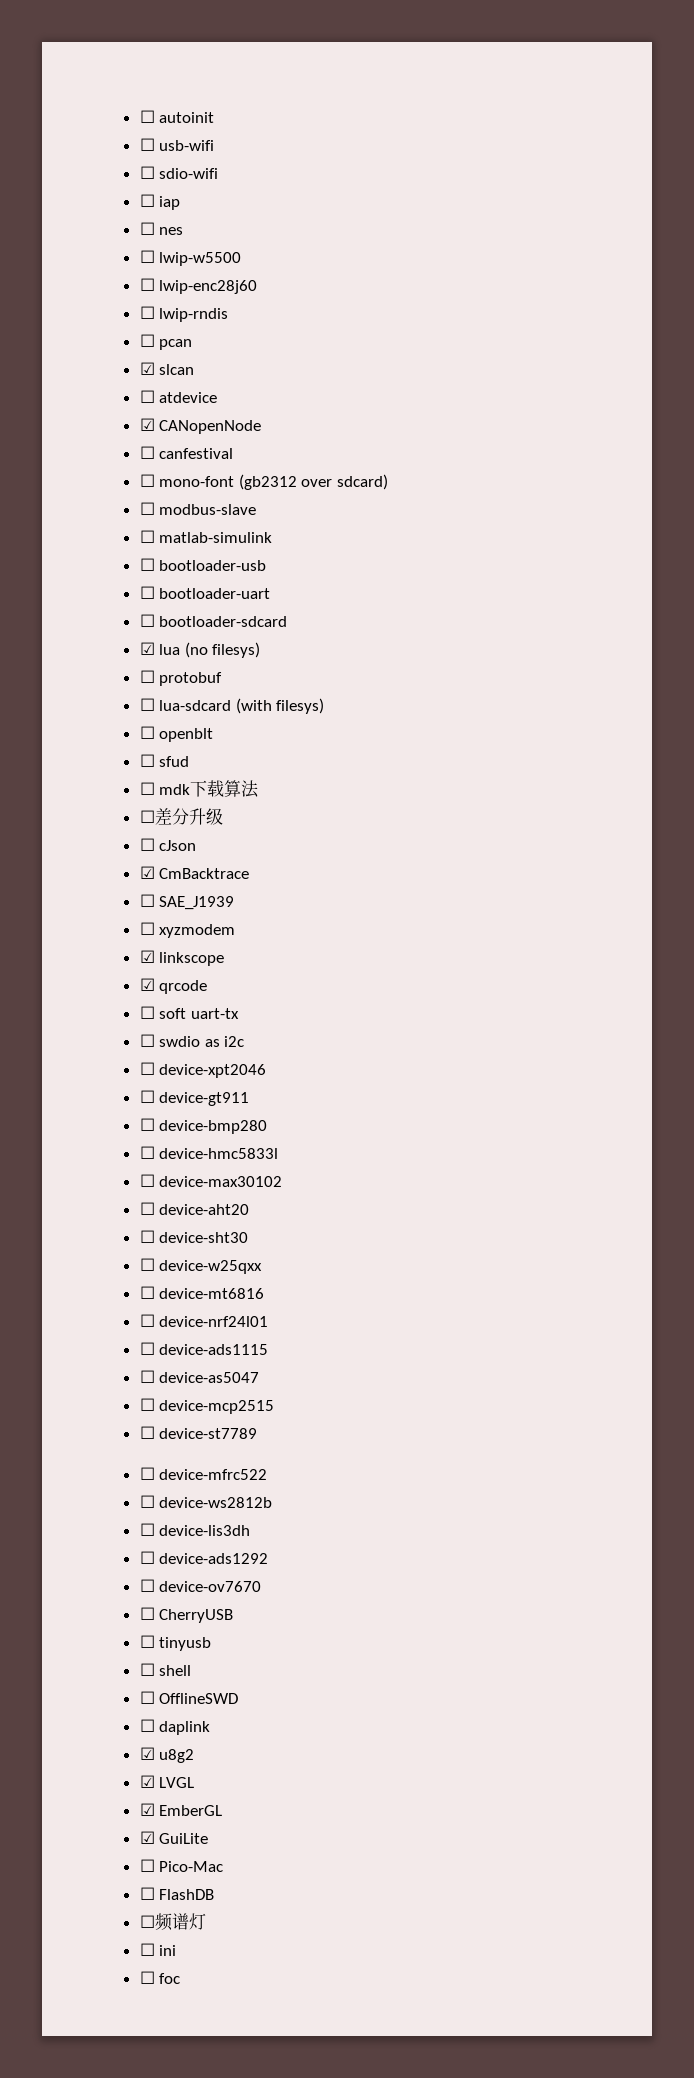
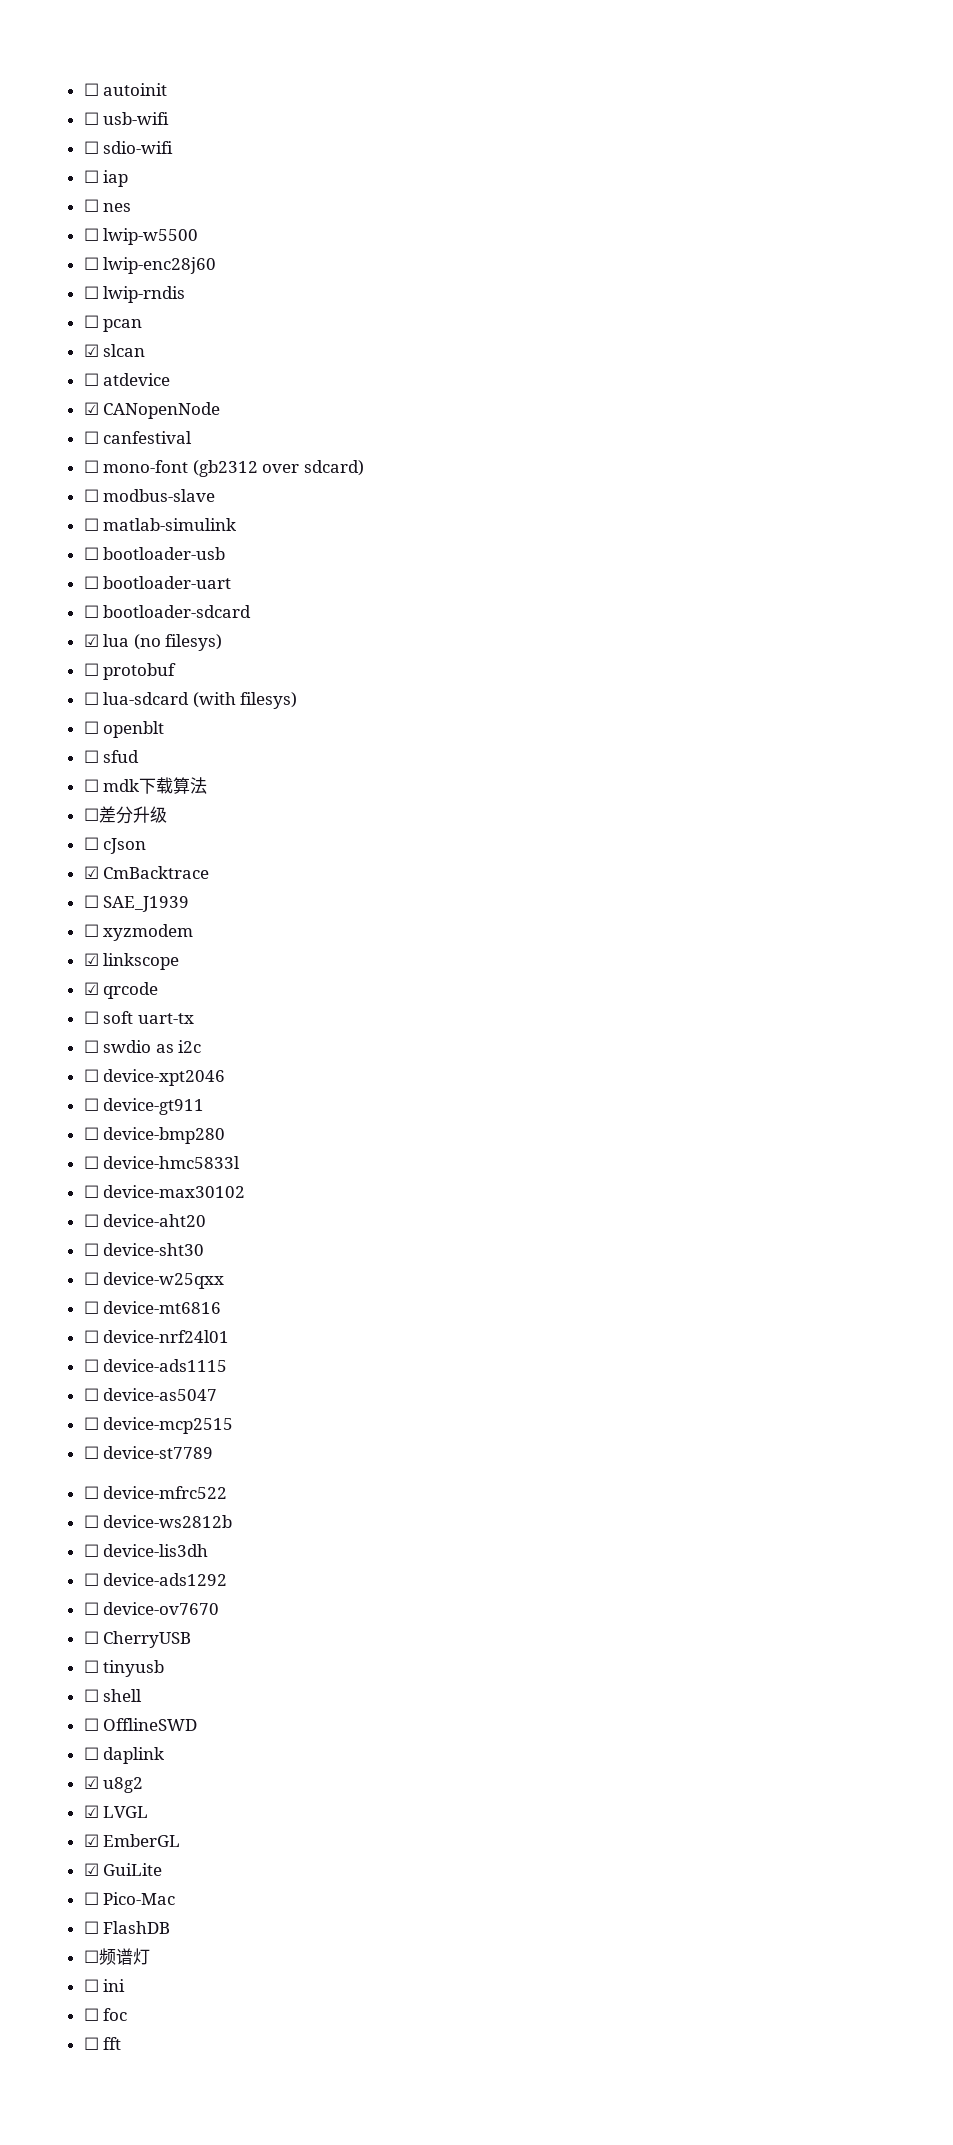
+ ☐ fft

